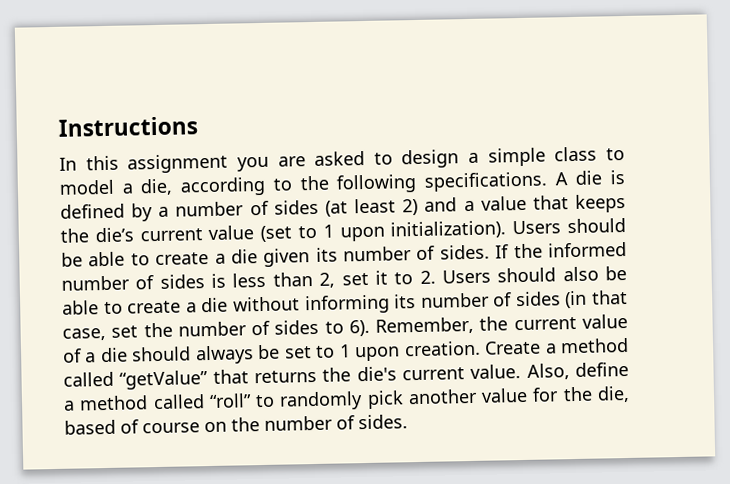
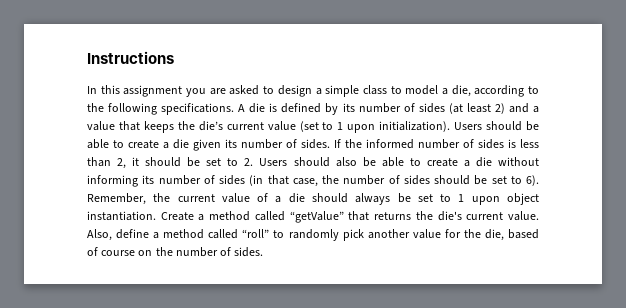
- A die is defined by a number of sides (at least 2) and a value that keeps the die’s current value (set to 1 upon initialization).
+ A die is defined by its number of sides (at least 2) and a value that keeps the die’s current value (set to 1 upon initialization).
- If the informed number of sides is less than 2, set it to 2. Users should also be able to create a die without informing its number of sides (in that case, set the number of sides to 6).
+ If the informed number of sides is less than 2, it should be set to 2. Users should also be able to create a die without informing its number of sides (in that case, the number of sides should be set to 6).
- Remember, the current value of a die should always be set to 1 upon creation.
+ Remember, the current value of a die should always be set to 1 upon object instantiation.

